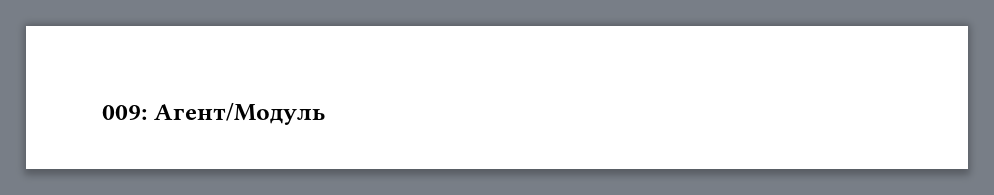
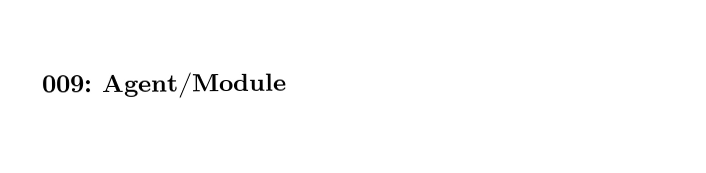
- 009: Агент/Модуль
+ 009: Agent/Module

